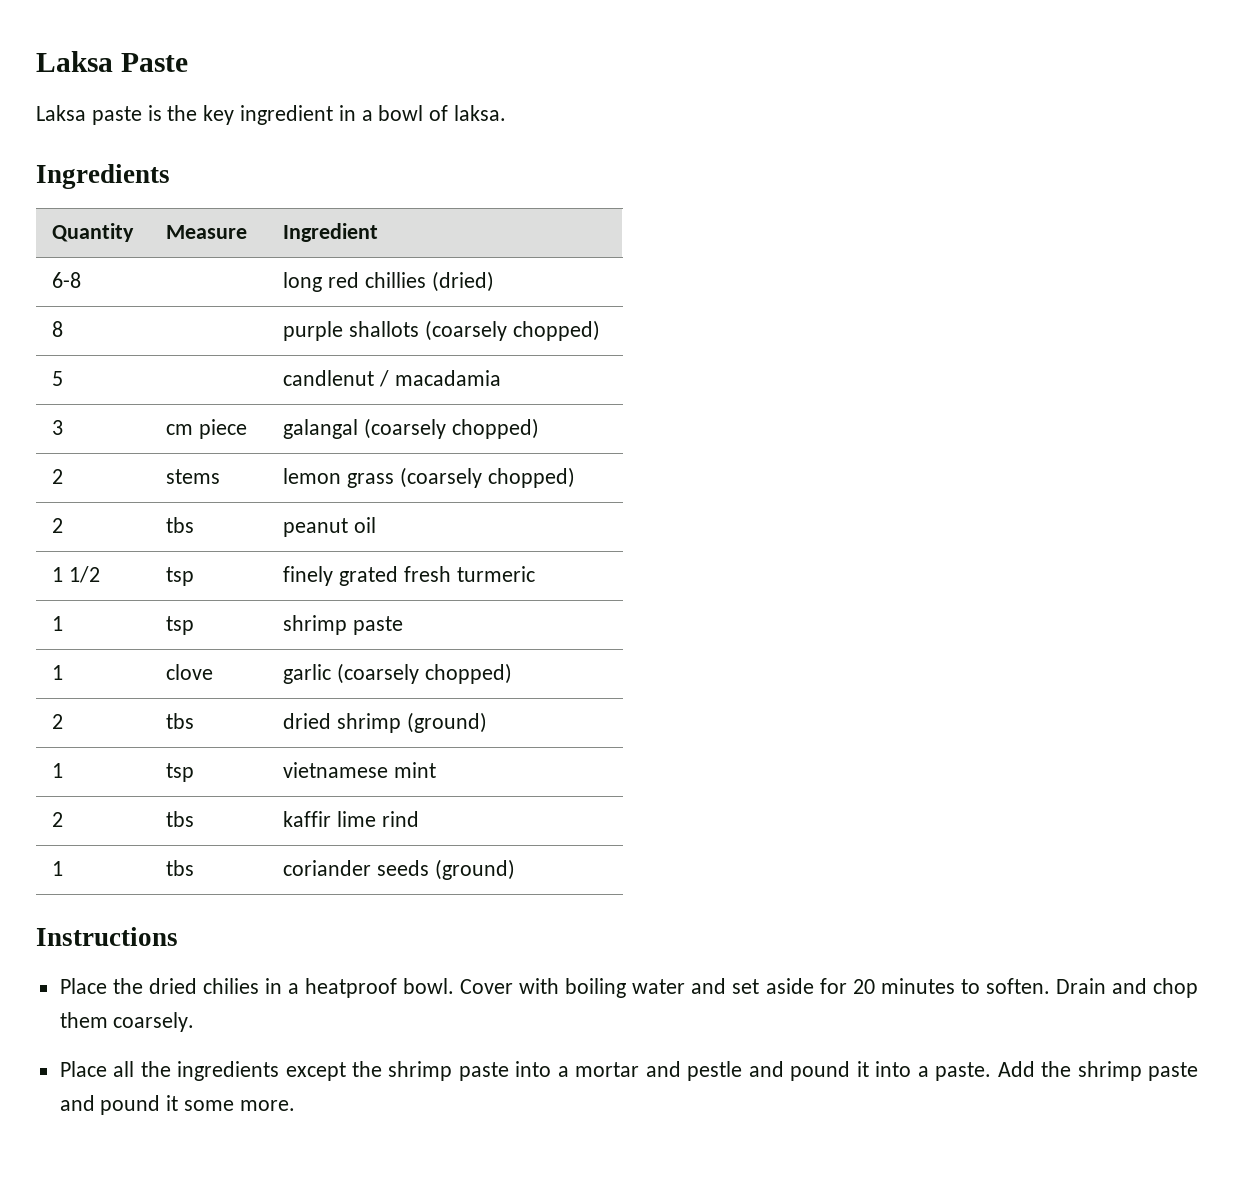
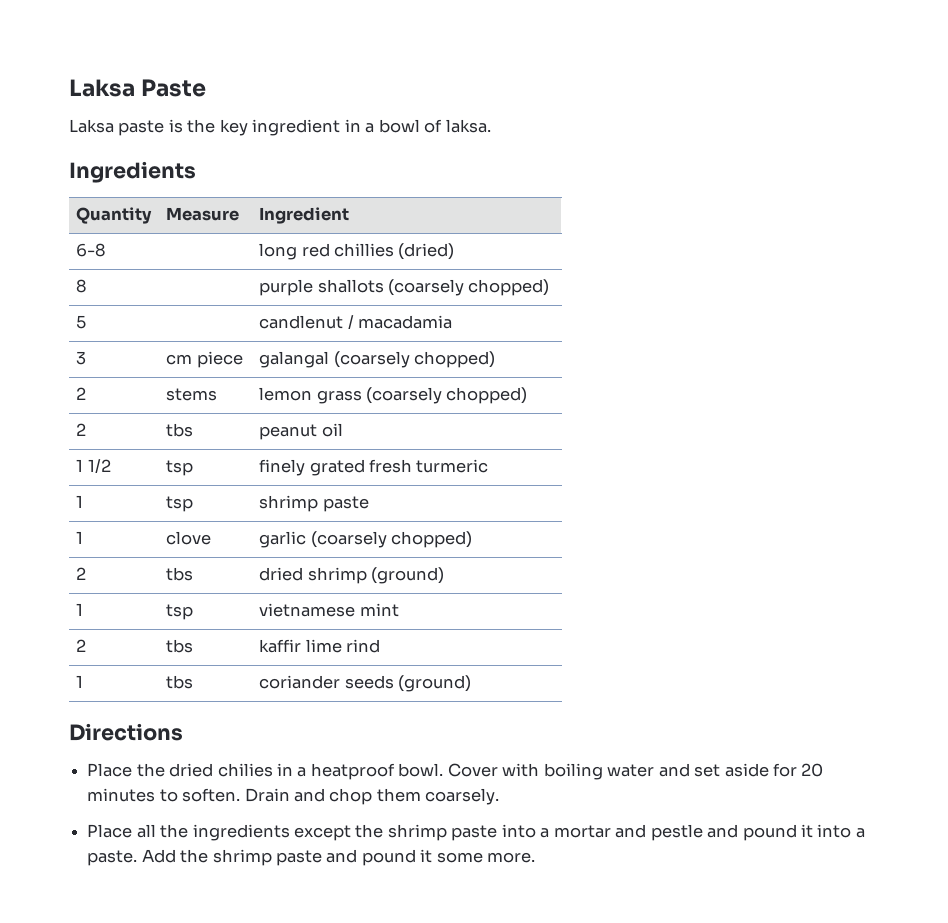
- Instructions
+ Directions

